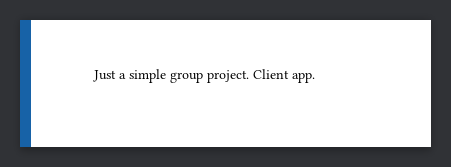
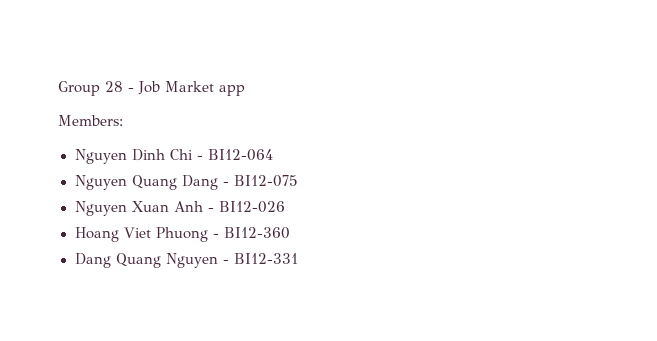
- Just a simple group project. Client app.
+ Group 28 - Job Market app
+ Members:
+ Nguyen Dinh Chi - BI12-064
+ Nguyen Quang Dang - BI12-075
+ Nguyen Xuan Anh - BI12-026
+ Hoang Viet Phuong - BI12-360
+ Dang Quang Nguyen - BI12-331

